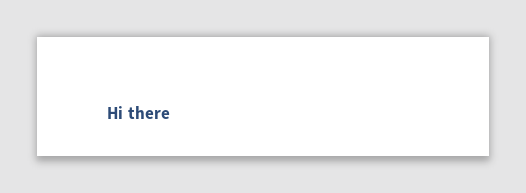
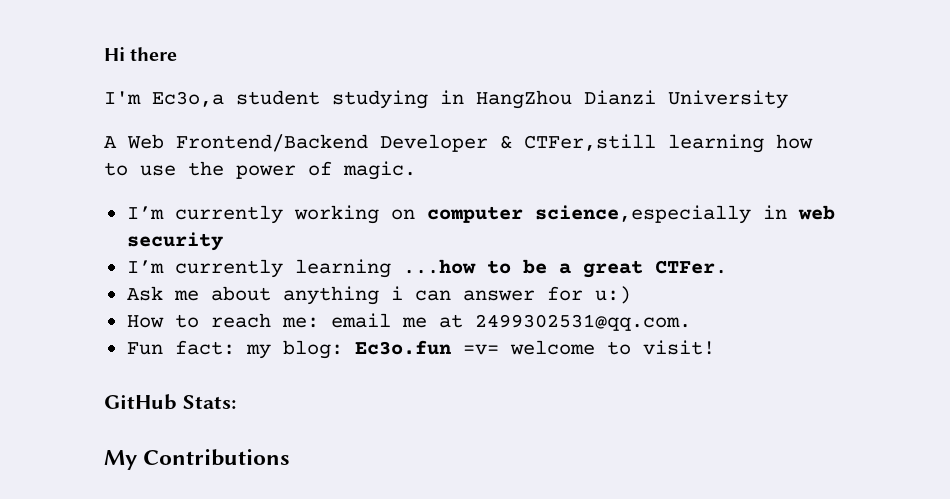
+ I'm Ec3o,a student studying in HangZhou Dianzi University
+ A Web Frontend/Backend Developer & CTFer,still learning how to use the power of magic.
+ I’m currently working on computer science,especially in web security
+ I’m currently learning ...how to be a great CTFer.
+ Ask me about anything i can answer for u:)
+ How to reach me: email me at 2499302531@qq.com.
+ Fun fact: my blog: Ec3o.fun =v= welcome to visit!
+ GitHub Stats:
+ My Contributions

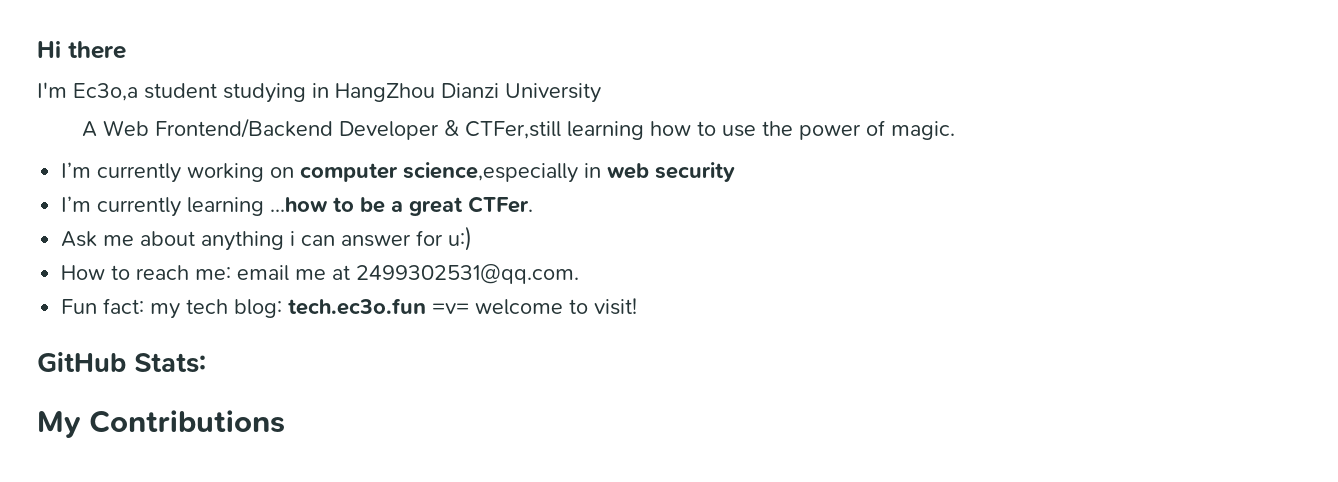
- Fun fact: my blog: Ec3o.fun =v= welcome to visit!
+ Fun fact: my tech blog: tech.ec3o.fun =v= welcome to visit!

